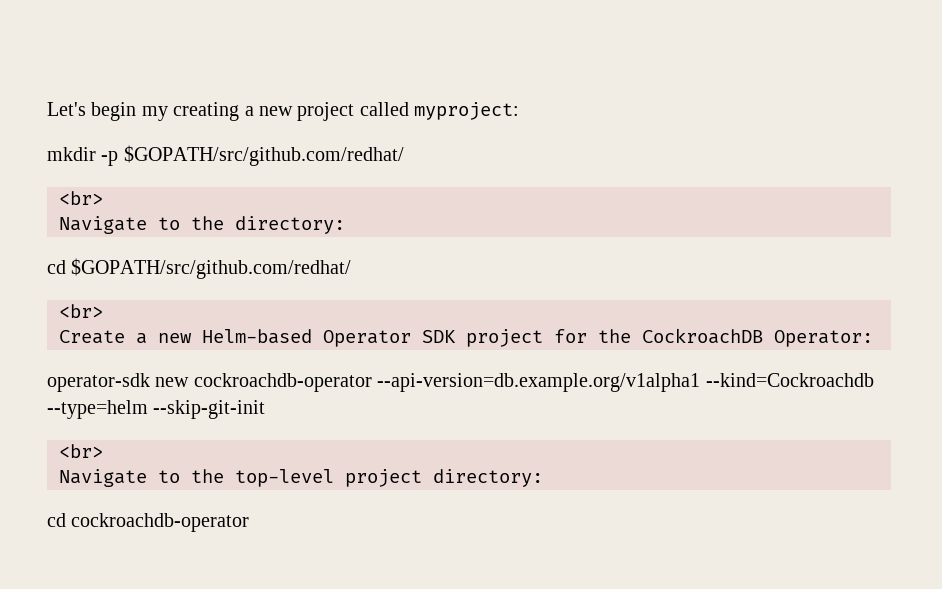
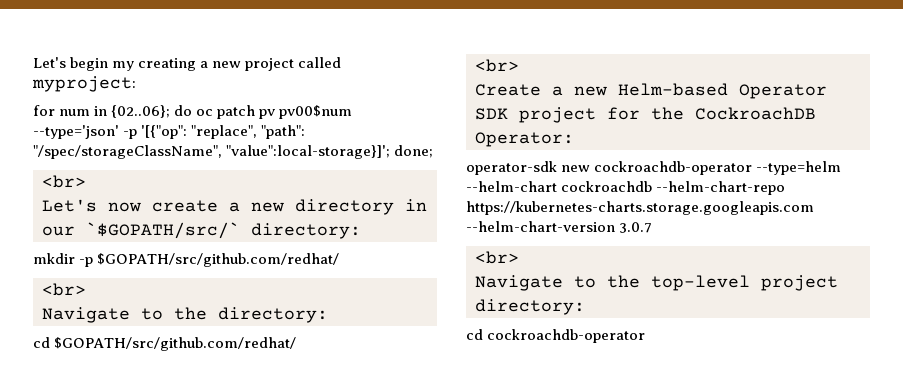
+ for num in {02..06}; do oc patch pv pv00$num --type='json' -p '[{"op": "replace", "path": "/spec/storageClassName", "value":local-storage}]'; done;
+ <br>
+ Let's now create a new directory in our `$GOPATH/src/` directory:
- operator-sdk new cockroachdb-operator --api-version=db.example.org/v1alpha1 --kind=Cockroachdb --type=helm --skip-git-init
+ operator-sdk new cockroachdb-operator --type=helm --helm-chart cockroachdb --helm-chart-repo https://kubernetes-charts.storage.googleapis.com --helm-chart-version 3.0.7

